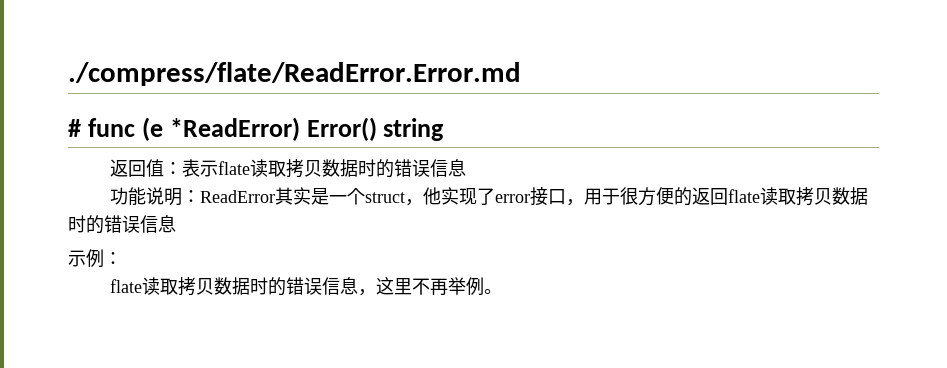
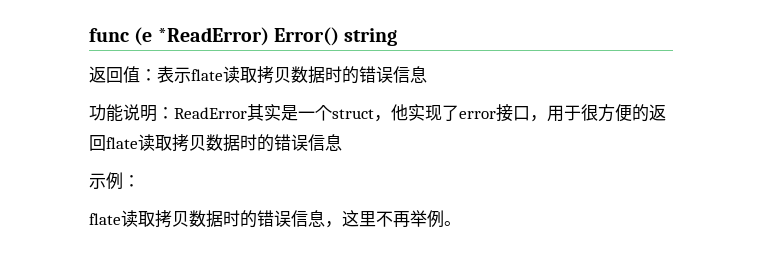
- ./compress/flate/ReadError.Error.md
- # func (e *ReadError) Error() string
+ func (e *ReadError) Error() string

